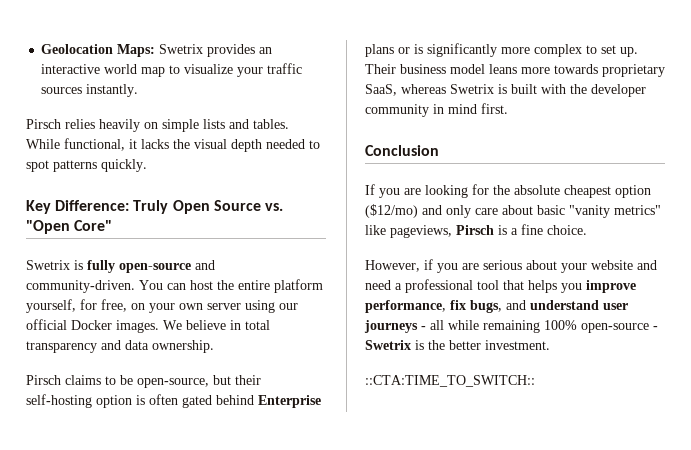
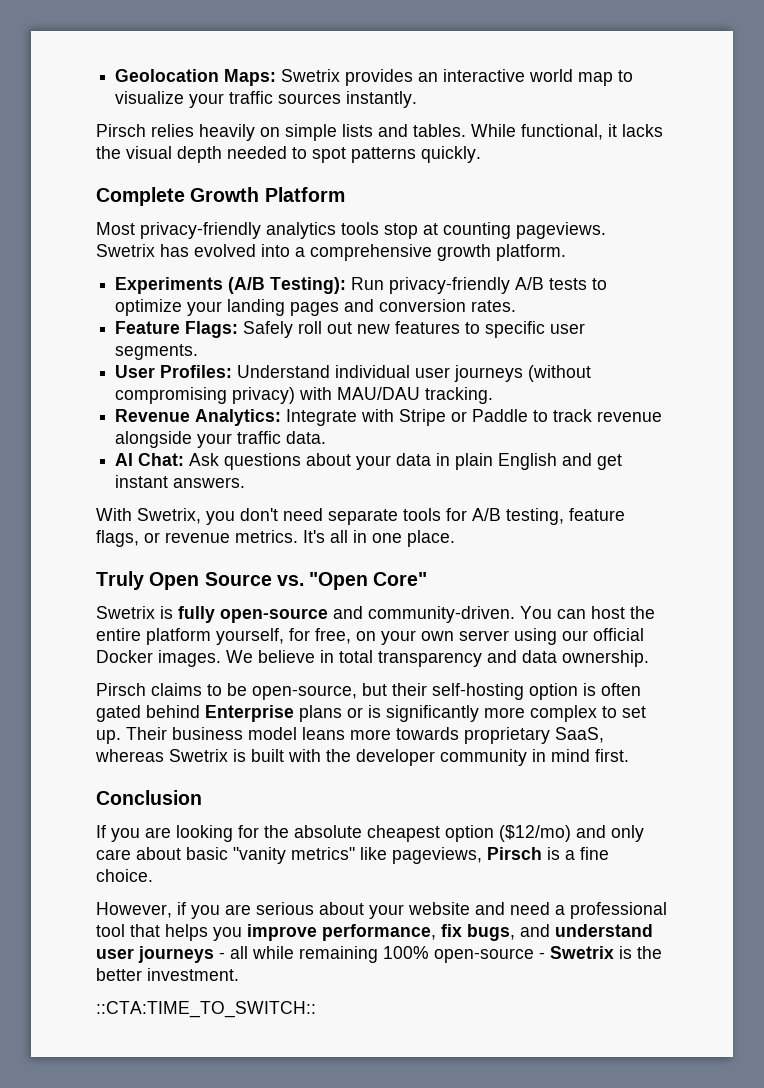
- Key Difference: Truly Open Source vs. "Open Core"
+ Complete Growth Platform
+ Most privacy-friendly analytics tools stop at counting pageviews. Swetrix has evolved into a comprehensive growth platform.
+ Experiments (A/B Testing): Run privacy-friendly A/B tests to optimize your landing pages and conversion rates.
+ Feature Flags: Safely roll out new features to specific user segments.
+ User Profiles: Understand individual user journeys (without compromising privacy) with MAU/DAU tracking.
+ Revenue Analytics: Integrate with Stripe or Paddle to track revenue alongside your traffic data.
+ AI Chat: Ask questions about your data in plain English and get instant answers.
+ With Swetrix, you don't need separate tools for A/B testing, feature flags, or revenue metrics. It's all in one place.
+ Truly Open Source vs. "Open Core"

